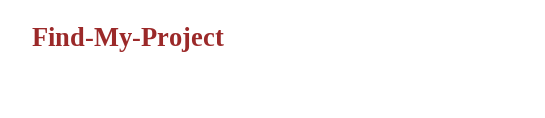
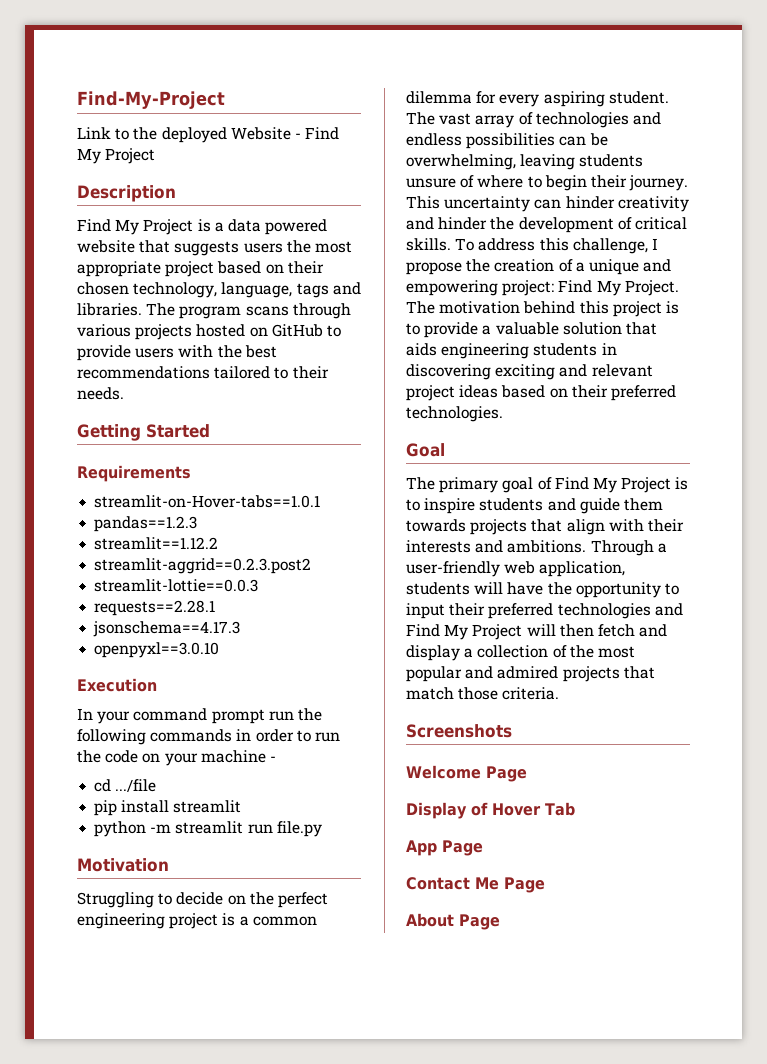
+ Link to the deployed Website - Find My Project
+ Description
+ Find My Project is a data powered website that suggests users the most appropriate project based on their chosen technology, language, tags and libraries. The program scans through various projects hosted on GitHub to provide users with the best recommendations tailored to their needs.
+ Getting Started
+ Requirements
+ streamlit-on-Hover-tabs==1.0.1
+ pandas==1.2.3
+ streamlit==1.12.2
+ streamlit-aggrid==0.2.3.post2
+ streamlit-lottie==0.0.3
+ requests==2.28.1
+ jsonschema==4.17.3
+ openpyxl==3.0.10
+ Execution
+ In your command prompt run the following commands in order to run the code on your machine -
+ cd .../file
+ pip install streamlit
+ python -m streamlit run file.py
+ Motivation
+ Struggling to decide on the perfect engineering project is a common dilemma for every aspiring student. The vast array of technologies and endless possibilities can be overwhelming, leaving students unsure of where to begin their journey. This uncertainty can hinder creativity and hinder the development of critical skills. To address this challenge, I propose the creation of a unique and empowering project: Find My Project. The motivation behind this project is to provide a valuable solution that aids engineering students in discovering exciting and relevant project ideas based on their preferred technologies.
+ Goal
+ The primary goal of Find My Project is to inspire students and guide them towards projects that align with their interests and ambitions. Through a user-friendly web application, students will have the opportunity to input their preferred technologies and Find My Project will then fetch and display a collection of the most popular and admired projects that match those criteria.
+ Screenshots
+ Welcome Page
+ Display of Hover Tab
+ App Page
+ Contact Me Page
+ About Page

